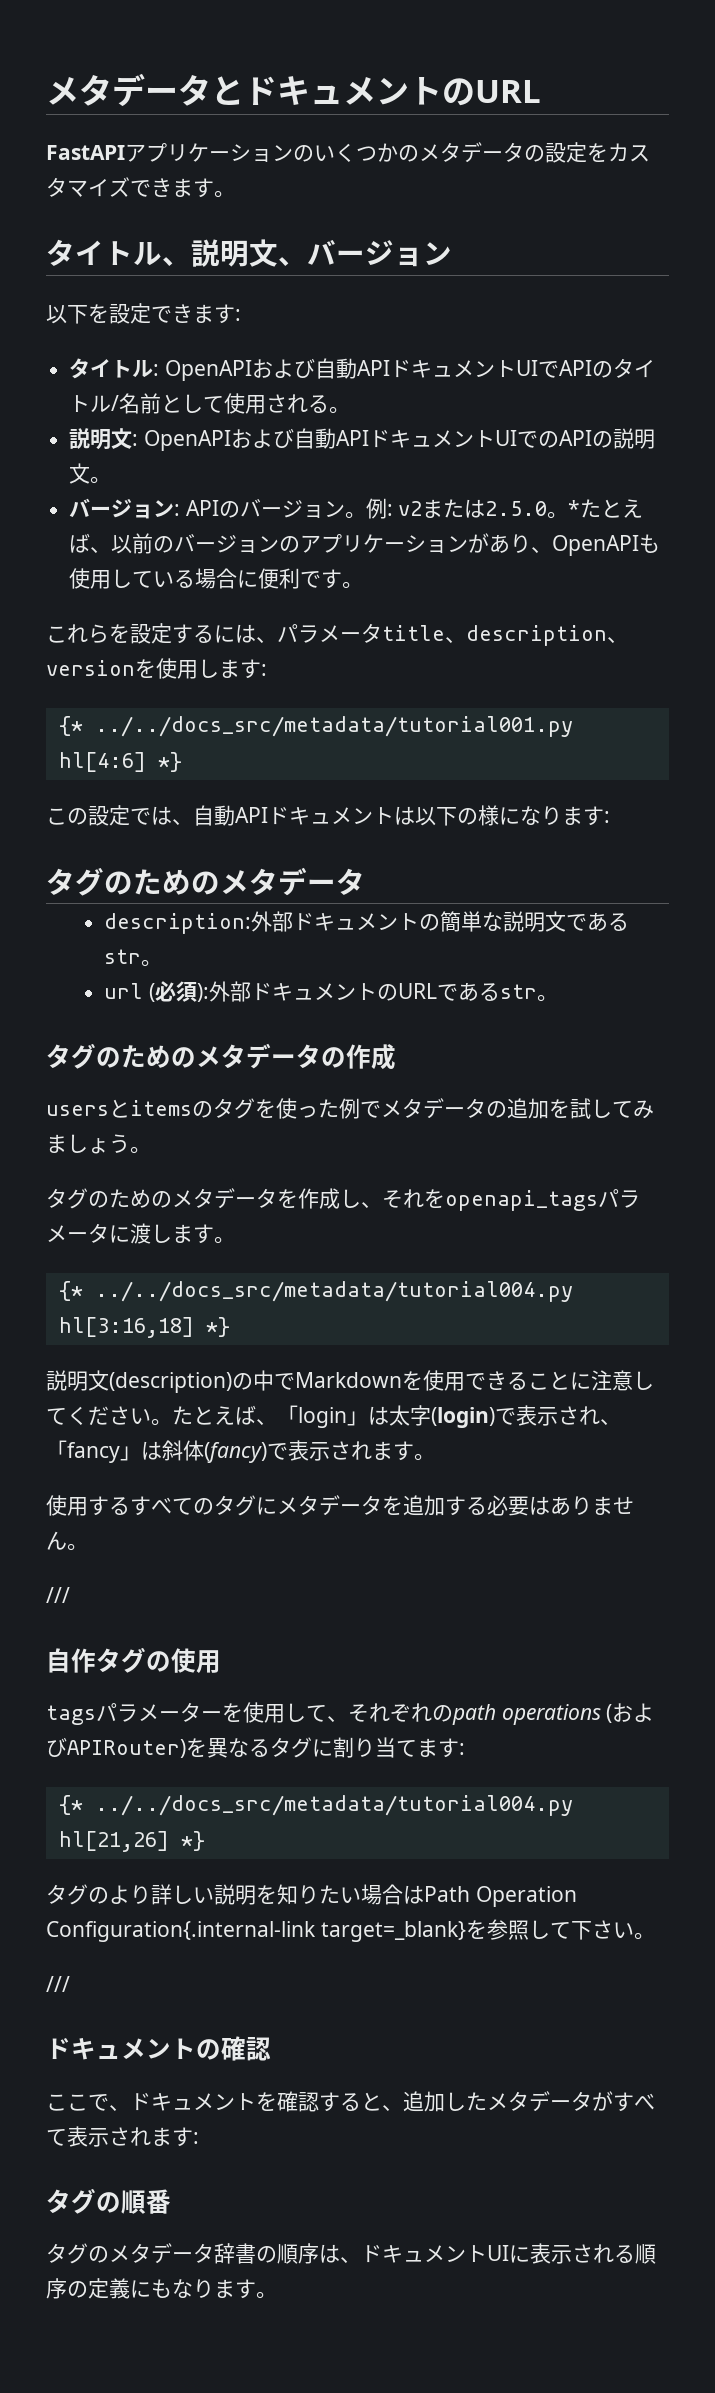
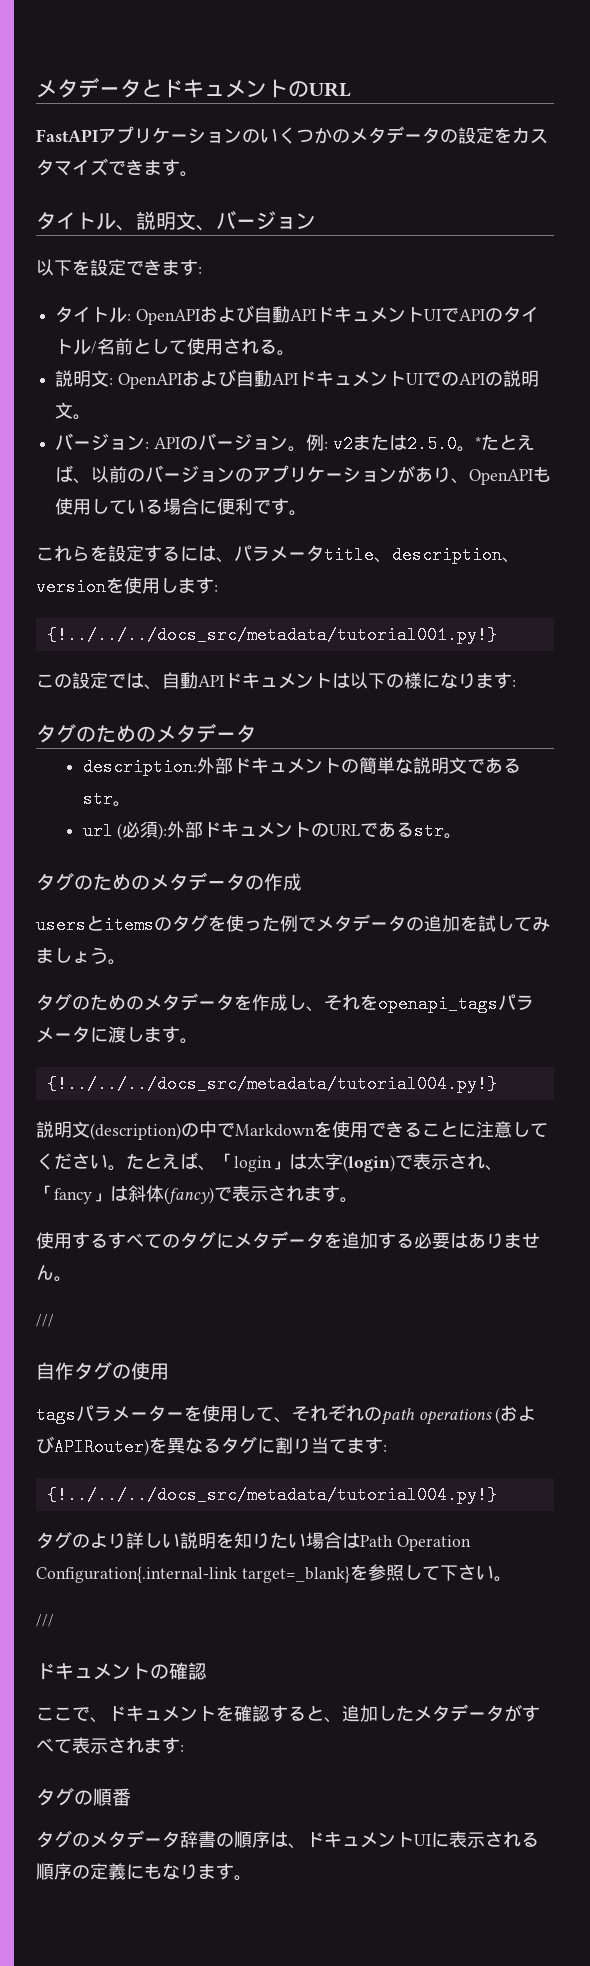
- {* ../../docs_src/metadata/tutorial001.py hl[4:6] *}
+ {!../../../docs_src/metadata/tutorial001.py!}
  タグのためのメタデータを作成し、それをopenapi_tagsパラメータに渡します。
- {* ../../docs_src/metadata/tutorial004.py hl[3:16,18] *}
+ {!../../../docs_src/metadata/tutorial004.py!}
  tagsパラメーターを使用して、それぞれのpath operations (およびAPIRouter)を異なるタグに割り当てます:
- {* ../../docs_src/metadata/tutorial004.py hl[21,26] *}
+ {!../../../docs_src/metadata/tutorial004.py!}

